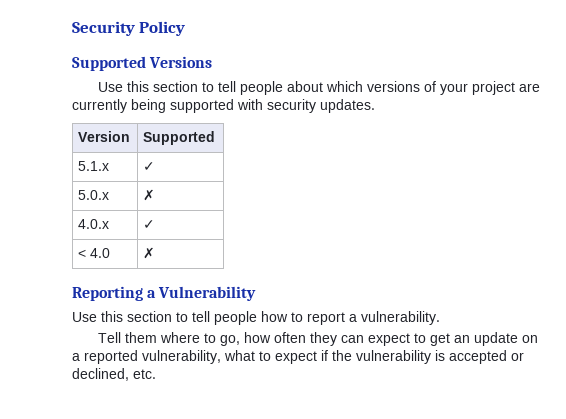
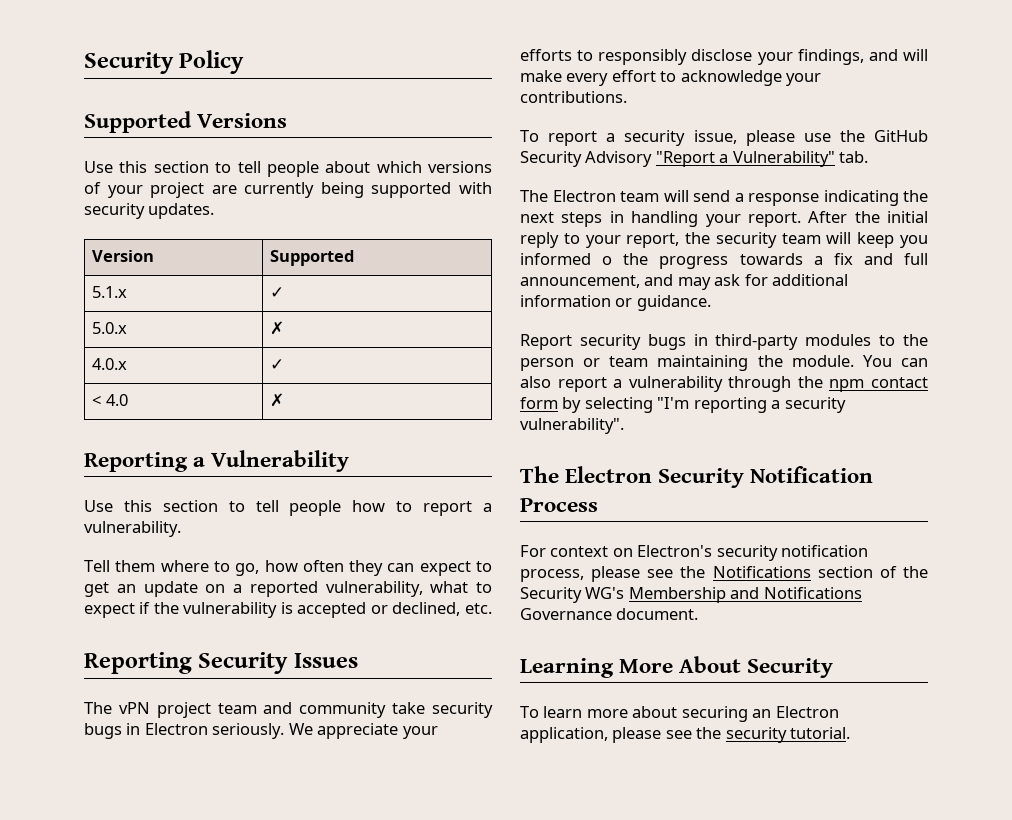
+ Reporting Security Issues
+ The vPN project team and community take security bugs in Electron seriously. We appreciate your efforts to responsibly disclose your findings, and will make every effort to acknowledge your contributions.
+ To report a security issue, please use the GitHub Security Advisory "Report a Vulnerability" tab.
+ The Electron team will send a response indicating the next steps in handling your report. After the initial reply to your report, the security team will keep you informed o the progress towards a fix and full announcement, and may ask for additional information or guidance.
+ Report security bugs in third-party modules to the person or team maintaining the module. You can also report a vulnerability through the npm contact form by selecting "I'm reporting a security vulnerability".
+ The Electron Security Notification Process
+ For context on Electron's security notification process, please see the Notifications section of the Security WG's Membership and Notifications Governance document.
+ Learning More About Security
+ To learn more about securing an Electron application, please see the security tutorial.

